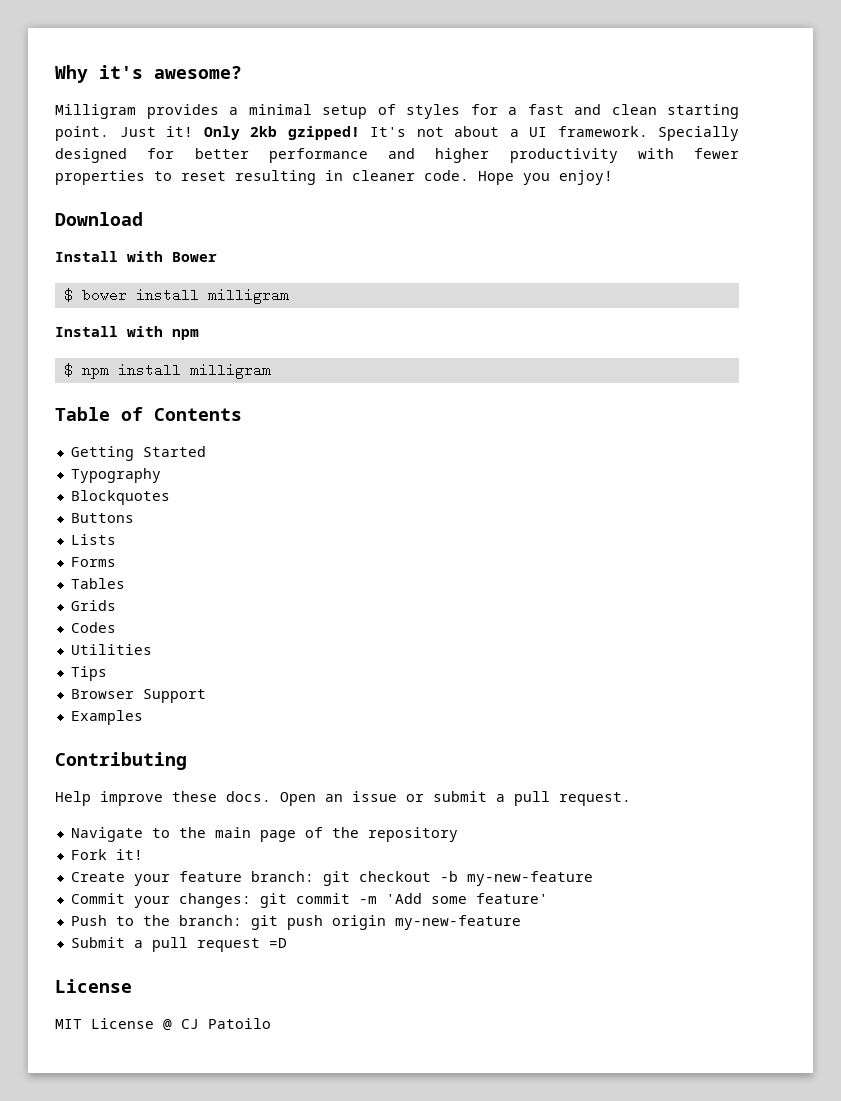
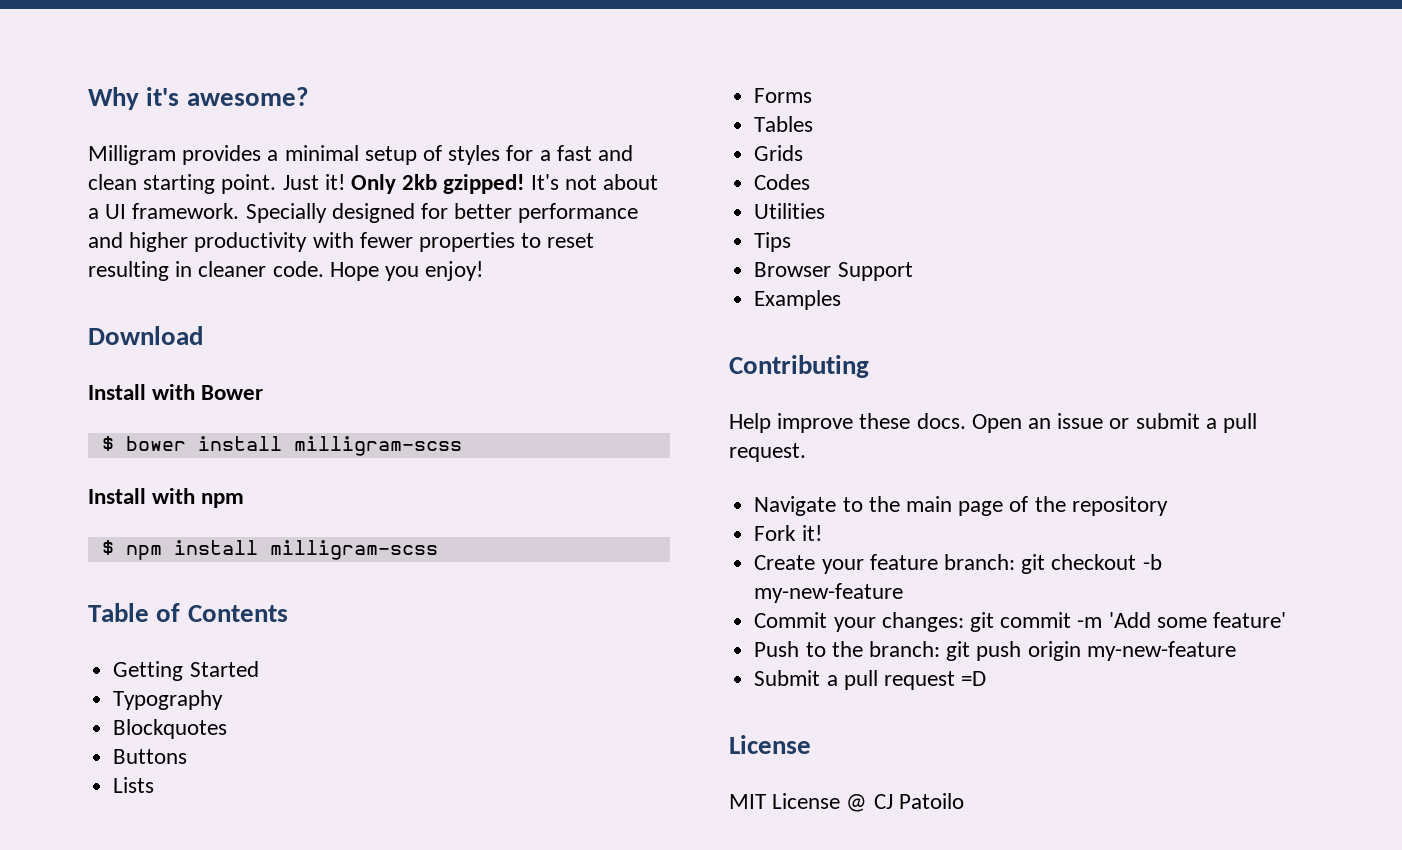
- $ bower install milligram
+ $ bower install milligram-scss
- $ npm install milligram
+ $ npm install milligram-scss

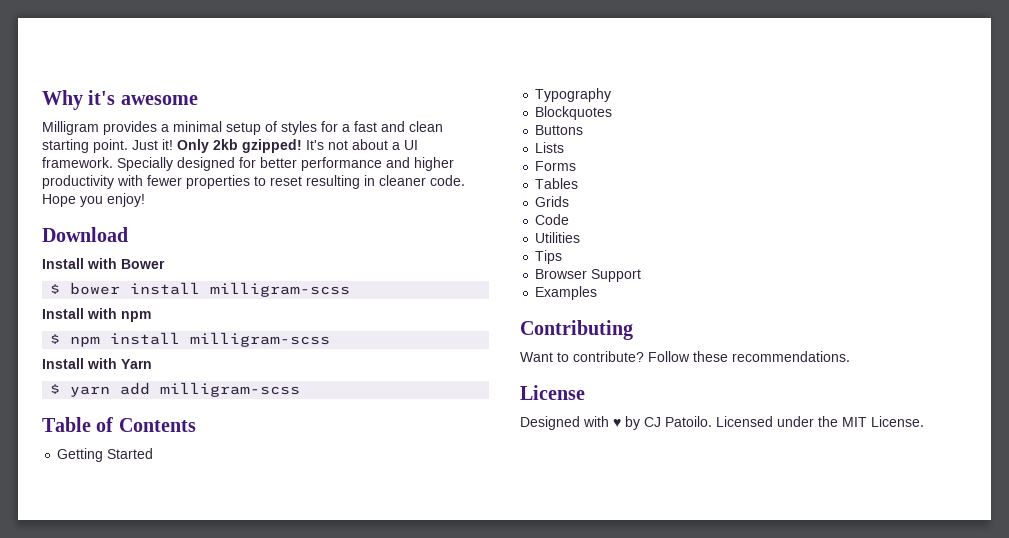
- Why it's awesome?
+ Why it's awesome
+ Install with Yarn
+ $ yarn add milligram-scss
- Codes
+ Code
- Help improve these docs. Open an issue or submit a pull request.
- Navigate to the main page of the repository
- Fork it!
- Create your feature branch: git checkout -b my-new-feature
- Commit your changes: git commit -m 'Add some feature'
- Push to the branch: git push origin my-new-feature
- Submit a pull request =D
+ Want to contribute? Follow these recommendations.
  License
- MIT License @ CJ Patoilo
+ Designed with ♥ by CJ Patoilo. Licensed under the MIT License.

